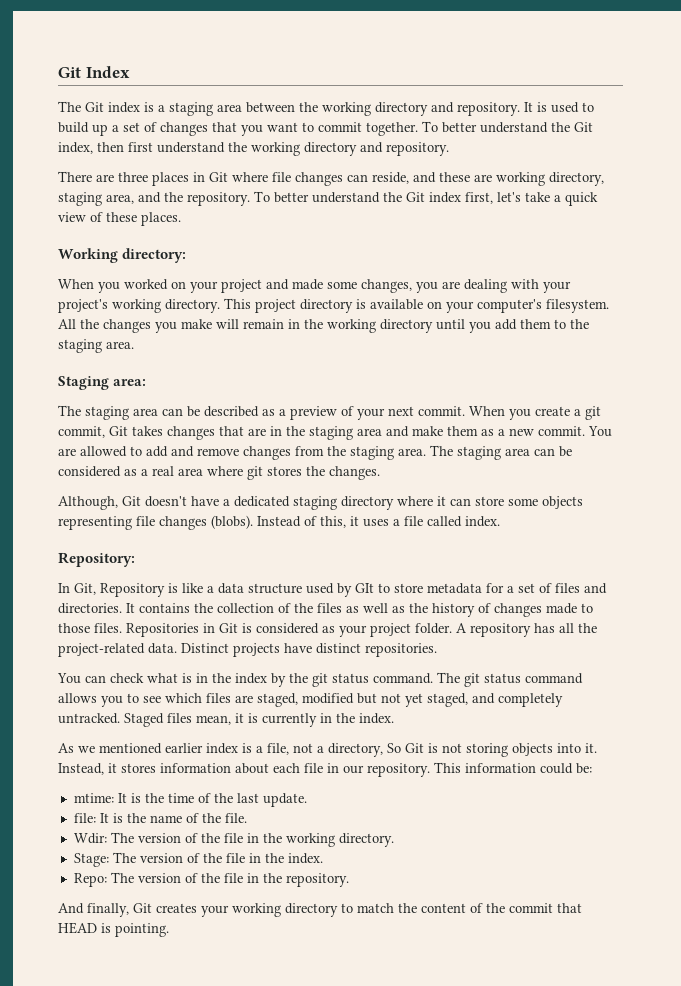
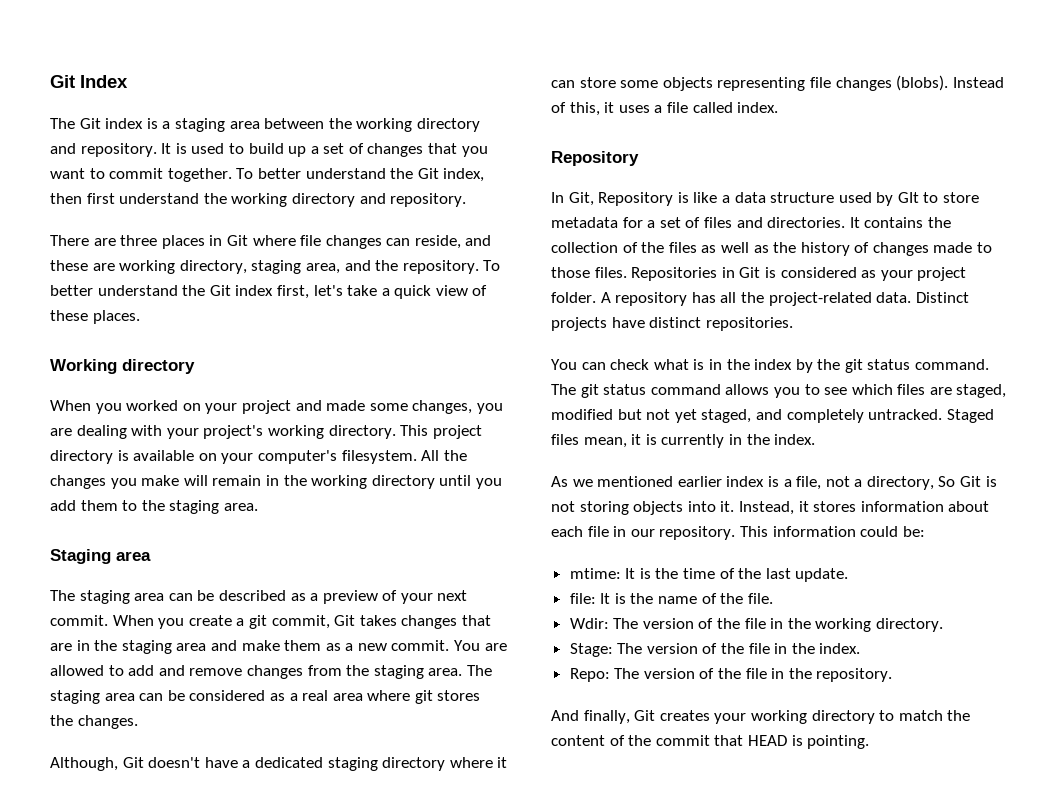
- Working directory:
+ Working directory
- Staging area:
+ Staging area
  Instead of this, it uses a file called index.
- Repository:
+ Repository

